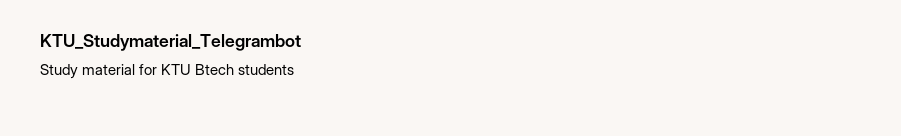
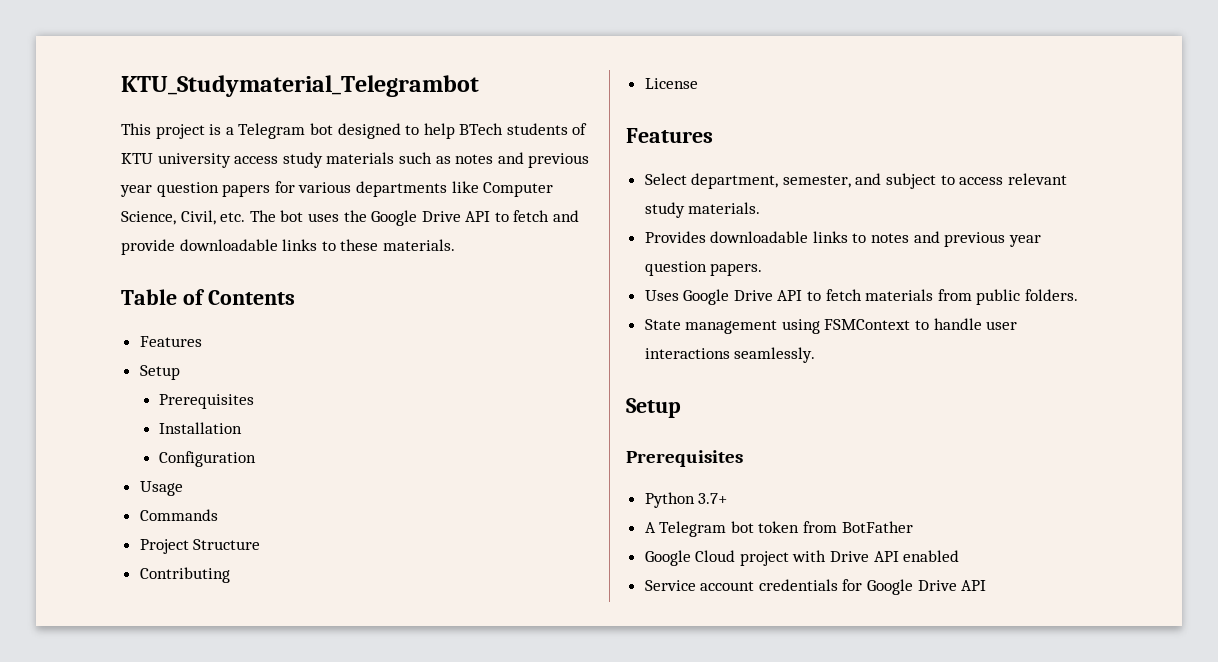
- Study material for KTU Btech students
+ This project is a Telegram bot designed to help BTech students of KTU university access study materials such as notes and previous year question papers for various departments like Computer Science, Civil, etc. The bot uses the Google Drive API to fetch and provide downloadable links to these materials.
+ Table of Contents
+ Features
+ Setup
+ Prerequisites
+ Installation
+ Configuration
+ Usage
+ Commands
+ Project Structure
+ Contributing
+ License
+ Features
+ Select department, semester, and subject to access relevant study materials.
+ Provides downloadable links to notes and previous year question papers.
+ Uses Google Drive API to fetch materials from public folders.
+ State management using FSMContext to handle user interactions seamlessly.
+ Setup
+ Prerequisites
+ Python 3.7+
+ A Telegram bot token from BotFather
+ Google Cloud project with Drive API enabled
+ Service account credentials for Google Drive API

